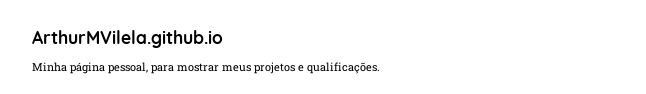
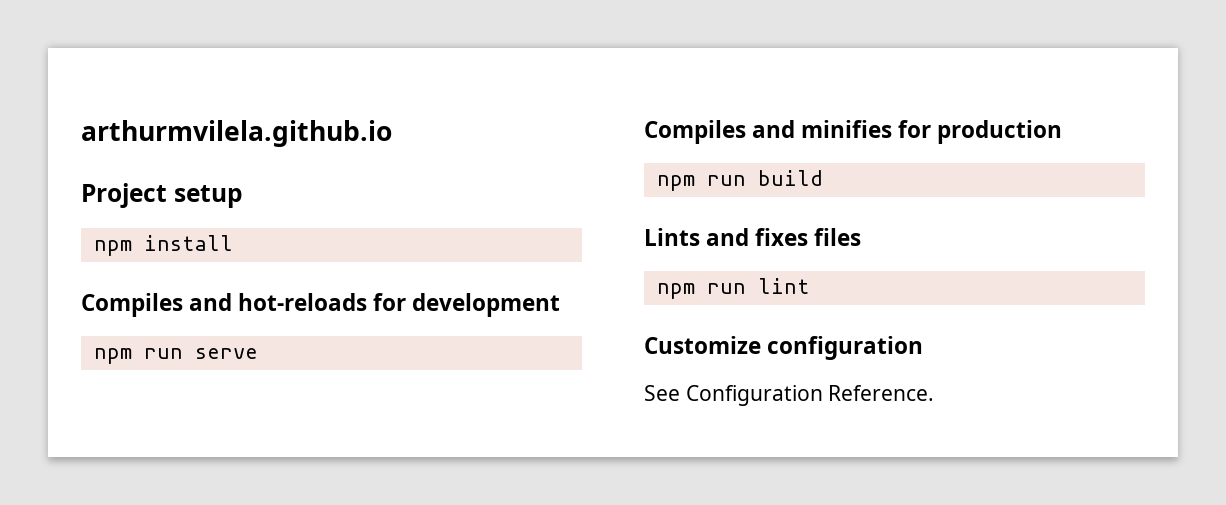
- ArthurMVilela.github.io
- Minha página pessoal, para mostrar meus projetos e qualificações.
+ arthurmvilela.github.io
+ Project setup
+ npm install
+ Compiles and hot-reloads for development
+ npm run serve
+ Compiles and minifies for production
+ npm run build
+ Lints and fixes files
+ npm run lint
+ Customize configuration
+ See Configuration Reference.

